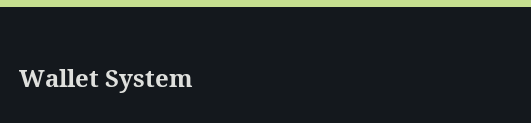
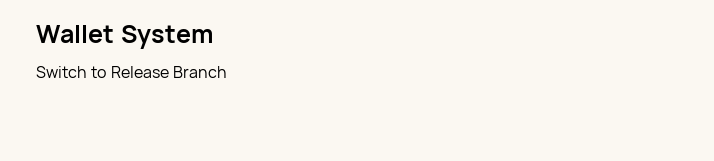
+ Switch to Release Branch

